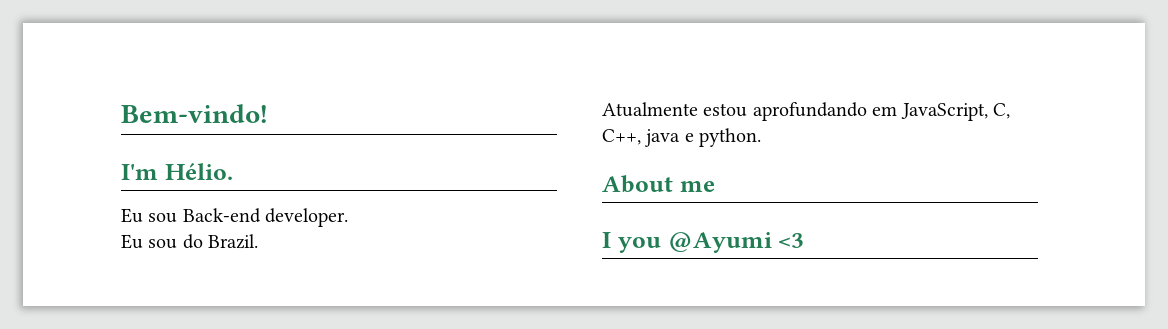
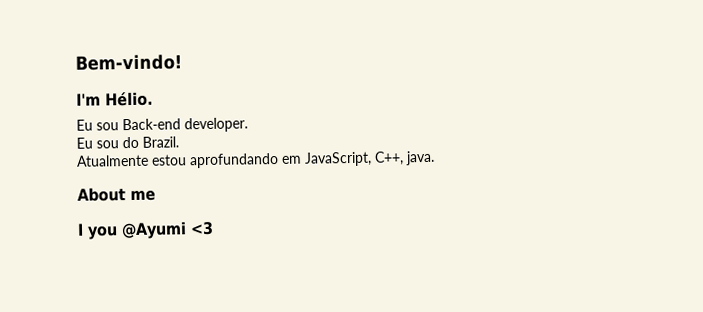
- Atualmente estou aprofundando em JavaScript, C, C++, java e python.
+ Atualmente estou aprofundando em JavaScript, C++, java.

